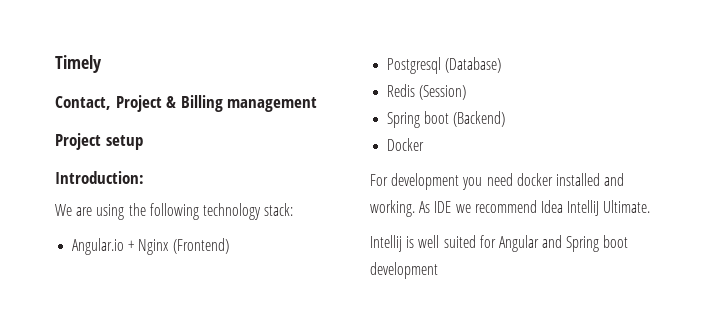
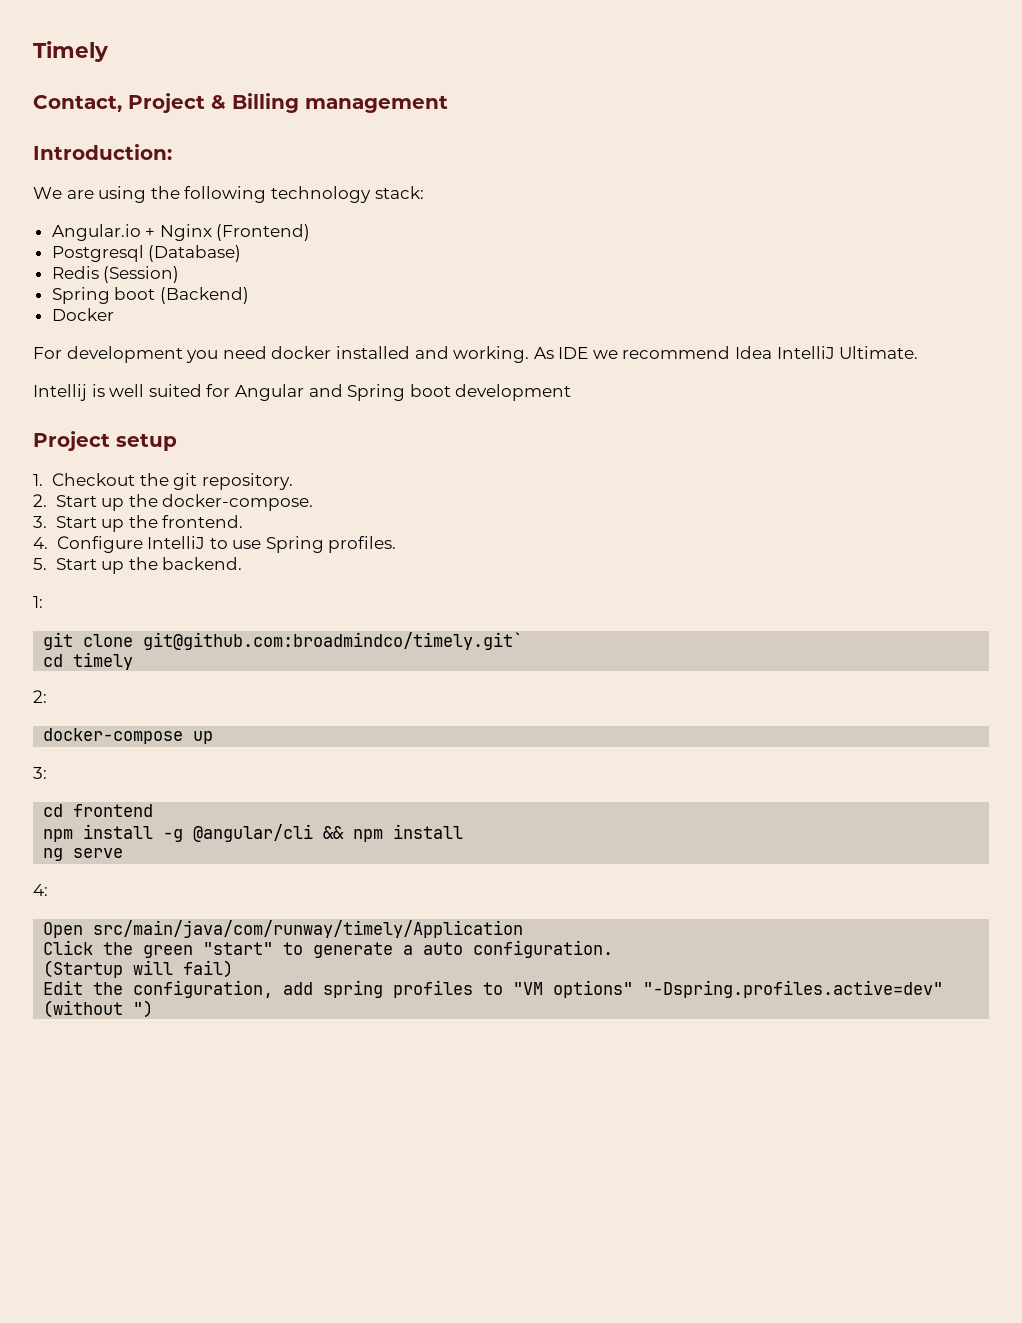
- Project setup
+ Project setup
+ 1. Checkout the git repository.
+ 2. Start up the docker-compose.
+ 3. Start up the frontend.
+ 4. Configure IntelliJ to use Spring profiles.
+ 5. Start up the backend.
+ 1:
+ git clone git@github.com:broadmindco/timely.git`
+ cd timely
+ 2:
+ docker-compose up
+ 3:
+ cd frontend
+ npm install -g @angular/cli && npm install
+ ng serve
+ 4:
+ Open src/main/java/com/runway/timely/Application
+ Click the green "start" to generate a auto configuration.
+ (Startup will fail)
+ Edit the configuration, add spring profiles to "VM options" "-Dspring.profiles.active=dev" (without ")

